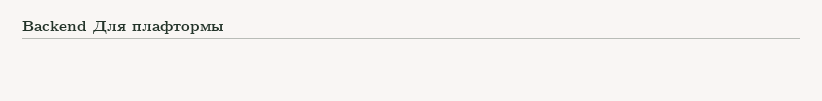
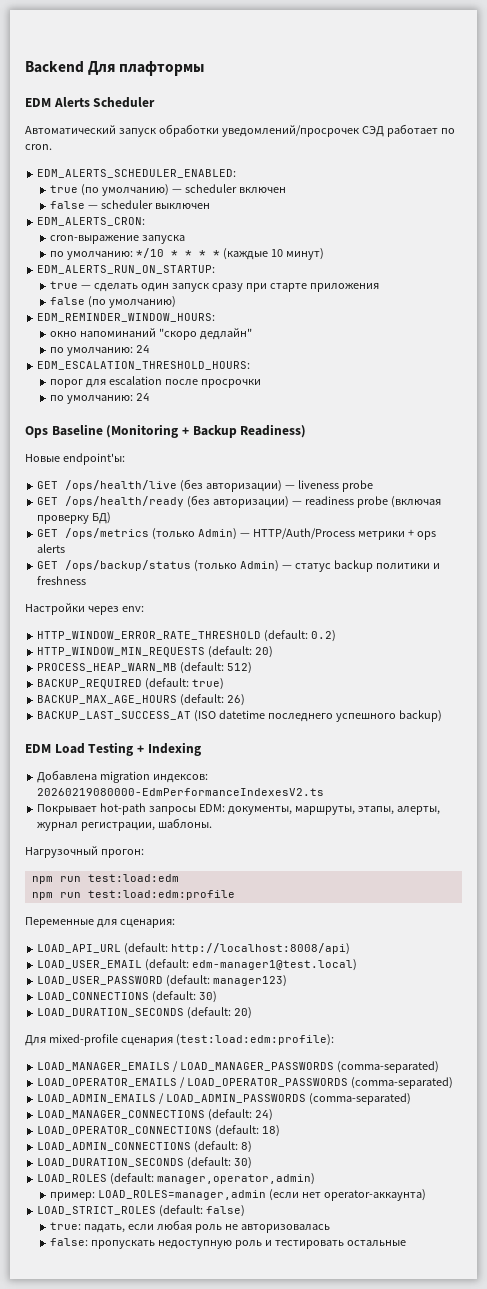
+ EDM Alerts Scheduler
+ Автоматический запуск обработки уведомлений/просрочек СЭД работает по cron.
+ EDM_ALERTS_SCHEDULER_ENABLED:
+ true (по умолчанию) — scheduler включен
+ false — scheduler выключен
+ EDM_ALERTS_CRON:
+ cron-выражение запуска
+ по умолчанию: */10 * * * * (каждые 10 минут)
+ EDM_ALERTS_RUN_ON_STARTUP:
+ true — сделать один запуск сразу при старте приложения
+ false (по умолчанию)
+ EDM_REMINDER_WINDOW_HOURS:
+ окно напоминаний "скоро дедлайн"
+ по умолчанию: 24
+ EDM_ESCALATION_THRESHOLD_HOURS:
+ порог для escalation после просрочки
+ по умолчанию: 24
+ Ops Baseline (Monitoring + Backup Readiness)
+ Новые endpoint'ы:
+ GET /ops/health/live (без авторизации) — liveness probe
+ GET /ops/health/ready (без авторизации) — readiness probe (включая проверку БД)
+ GET /ops/metrics (только Admin) — HTTP/Auth/Process метрики + ops alerts
+ GET /ops/backup/status (только Admin) — статус backup политики и freshness
+ Настройки через env:
+ HTTP_WINDOW_ERROR_RATE_THRESHOLD (default: 0.2)
+ HTTP_WINDOW_MIN_REQUESTS (default: 20)
+ PROCESS_HEAP_WARN_MB (default: 512)
+ BACKUP_REQUIRED (default: true)
+ BACKUP_MAX_AGE_HOURS (default: 26)
+ BACKUP_LAST_SUCCESS_AT (ISO datetime последнего успешного backup)
+ EDM Load Testing + Indexing
+ Добавлена migration индексов: 20260219080000-EdmPerformanceIndexesV2.ts
+ Покрывает hot-path запросы EDM: документы, маршруты, этапы, алерты, журнал регистрации, шаблоны.
+ Нагрузочный прогон:
+ npm run test:load:edm
+ npm run test:load:edm:profile
+ Переменные для сценария:
+ LOAD_API_URL (default: http://localhost:8008/api)
+ LOAD_USER_EMAIL (default: edm-manager1@test.local)
+ LOAD_USER_PASSWORD (default: manager123)
+ LOAD_CONNECTIONS (default: 30)
+ LOAD_DURATION_SECONDS (default: 20)
+ Для mixed-profile сценария (test:load:edm:profile):
+ LOAD_MANAGER_EMAILS / LOAD_MANAGER_PASSWORDS (comma-separated)
+ LOAD_OPERATOR_EMAILS / LOAD_OPERATOR_PASSWORDS (comma-separated)
+ LOAD_ADMIN_EMAILS / LOAD_ADMIN_PASSWORDS (comma-separated)
+ LOAD_MANAGER_CONNECTIONS (default: 24)
+ LOAD_OPERATOR_CONNECTIONS (default: 18)
+ LOAD_ADMIN_CONNECTIONS (default: 8)
+ LOAD_DURATION_SECONDS (default: 30)
+ LOAD_ROLES (default: manager,operator,admin)
+ пример: LOAD_ROLES=manager,admin (если нет operator-аккаунта)
+ LOAD_STRICT_ROLES (default: false)
+ true: падать, если любая роль не авторизовалась
+ false: пропускать недоступную роль и тестировать остальные

